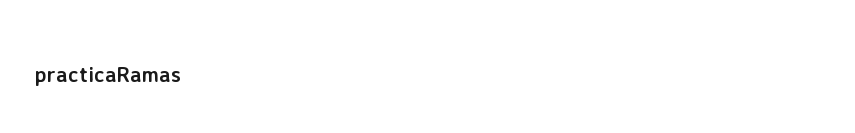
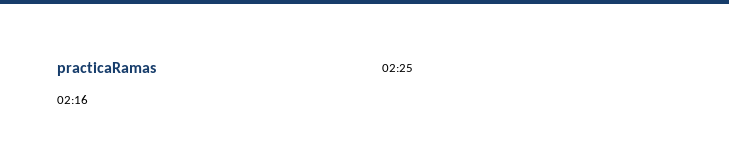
+ 02:16
+ 02:25

